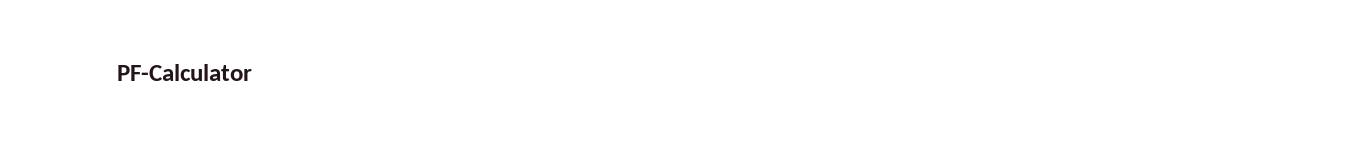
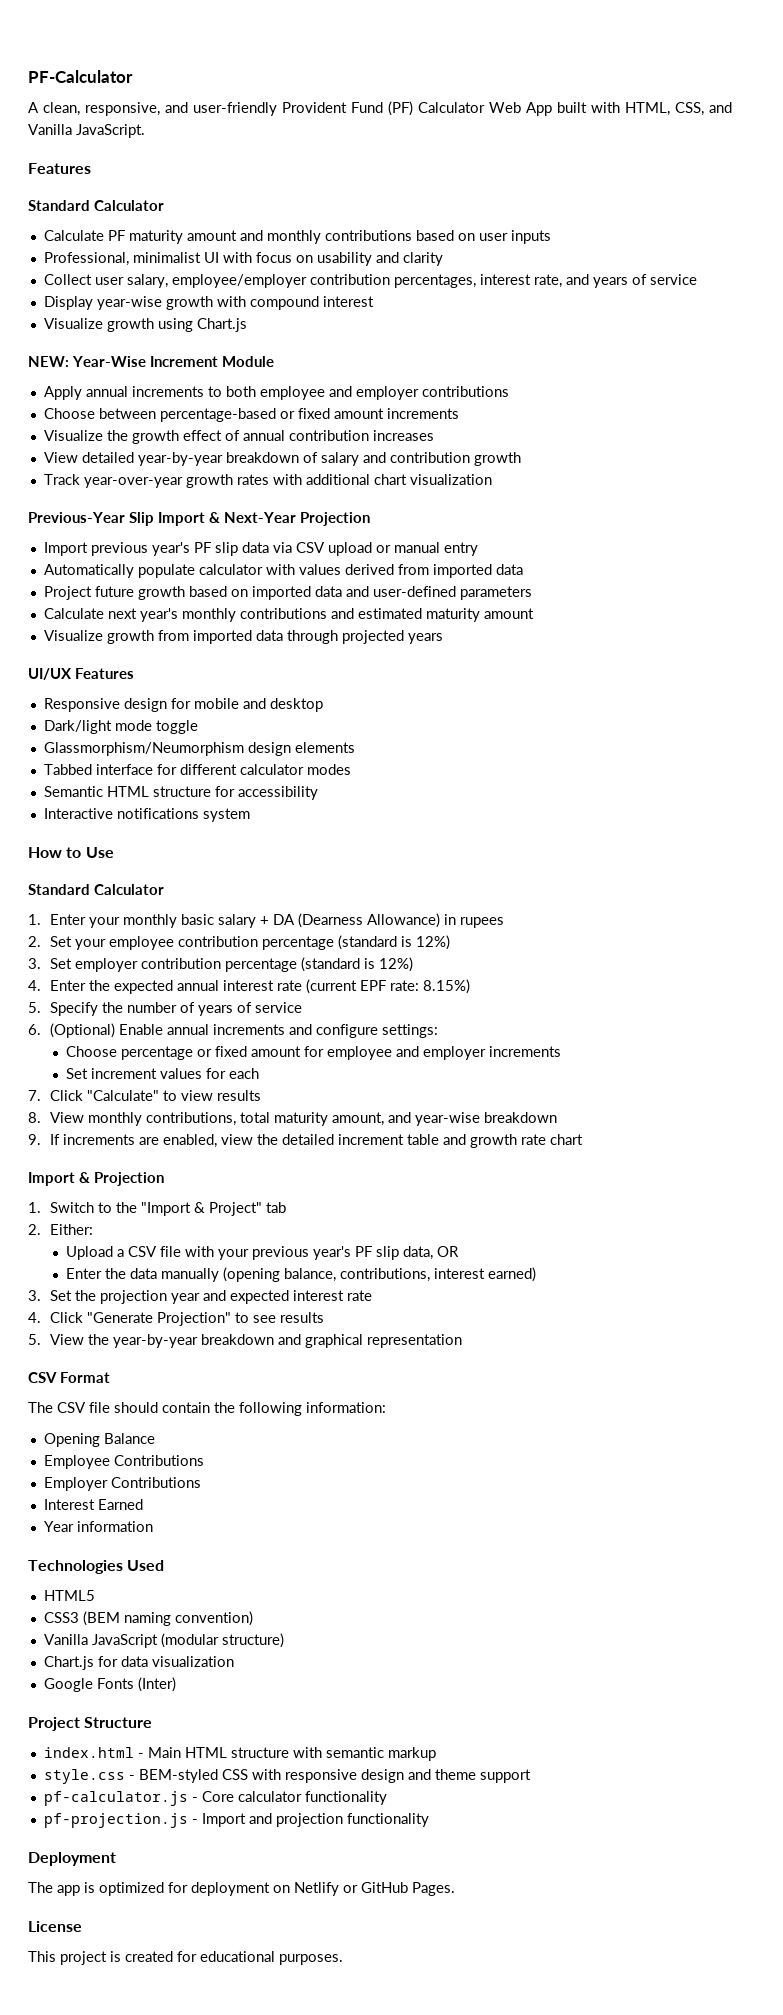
+ A clean, responsive, and user-friendly Provident Fund (PF) Calculator Web App built with HTML, CSS, and Vanilla JavaScript.
+ Features
+ Standard Calculator
+ Calculate PF maturity amount and monthly contributions based on user inputs
+ Professional, minimalist UI with focus on usability and clarity
+ Collect user salary, employee/employer contribution percentages, interest rate, and years of service
+ Display year-wise growth with compound interest
+ Visualize growth using Chart.js
+ NEW: Year-Wise Increment Module
+ Apply annual increments to both employee and employer contributions
+ Choose between percentage-based or fixed amount increments
+ Visualize the growth effect of annual contribution increases
+ View detailed year-by-year breakdown of salary and contribution growth
+ Track year-over-year growth rates with additional chart visualization
+ Previous-Year Slip Import & Next-Year Projection
+ Import previous year's PF slip data via CSV upload or manual entry
+ Automatically populate calculator with values derived from imported data
+ Project future growth based on imported data and user-defined parameters
+ Calculate next year's monthly contributions and estimated maturity amount
+ Visualize growth from imported data through projected years
+ UI/UX Features
+ Responsive design for mobile and desktop
+ Dark/light mode toggle
+ Glassmorphism/Neumorphism design elements
+ Tabbed interface for different calculator modes
+ Semantic HTML structure for accessibility
+ Interactive notifications system
+ How to Use
+ Standard Calculator
+ 1. Enter your monthly basic salary + DA (Dearness Allowance) in rupees
+ 2. Set your employee contribution percentage (standard is 12%)
+ 3. Set employer contribution percentage (standard is 12%)
+ 4. Enter the expected annual interest rate (current EPF rate: 8.15%)
+ 5. Specify the number of years of service
+ 6. (Optional) Enable annual increments and configure settings:
+ Choose percentage or fixed amount for employee and employer increments
+ Set increment values for each
+ 7. Click "Calculate" to view results
+ 8. View monthly contributions, total maturity amount, and year-wise breakdown
+ 9. If increments are enabled, view the detailed increment table and growth rate chart
+ Import & Projection
+ 1. Switch to the "Import & Project" tab
+ 2. Either:
+ Upload a CSV file with your previous year's PF slip data, OR
+ Enter the data manually (opening balance, contributions, interest earned)
+ 3. Set the projection year and expected interest rate
+ 4. Click "Generate Projection" to see results
+ 5. View the year-by-year breakdown and graphical representation
+ CSV Format
+ The CSV file should contain the following information:
+ Opening Balance
+ Employee Contributions
+ Employer Contributions
+ Interest Earned
+ Year information
+ Technologies Used
+ HTML5
+ CSS3 (BEM naming convention)
+ Vanilla JavaScript (modular structure)
+ Chart.js for data visualization
+ Google Fonts (Inter)
+ Project Structure
+ index.html - Main HTML structure with semantic markup
+ style.css - BEM-styled CSS with responsive design and theme support
+ pf-calculator.js - Core calculator functionality
+ pf-projection.js - Import and projection functionality
+ Deployment
+ The app is optimized for deployment on Netlify or GitHub Pages.
+ License
+ This project is created for educational purposes.

